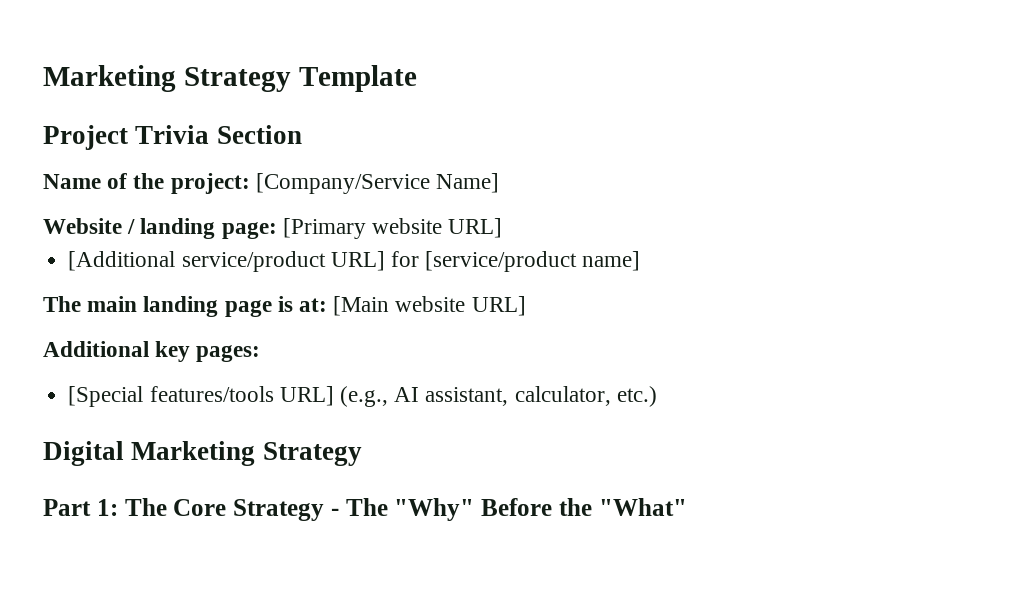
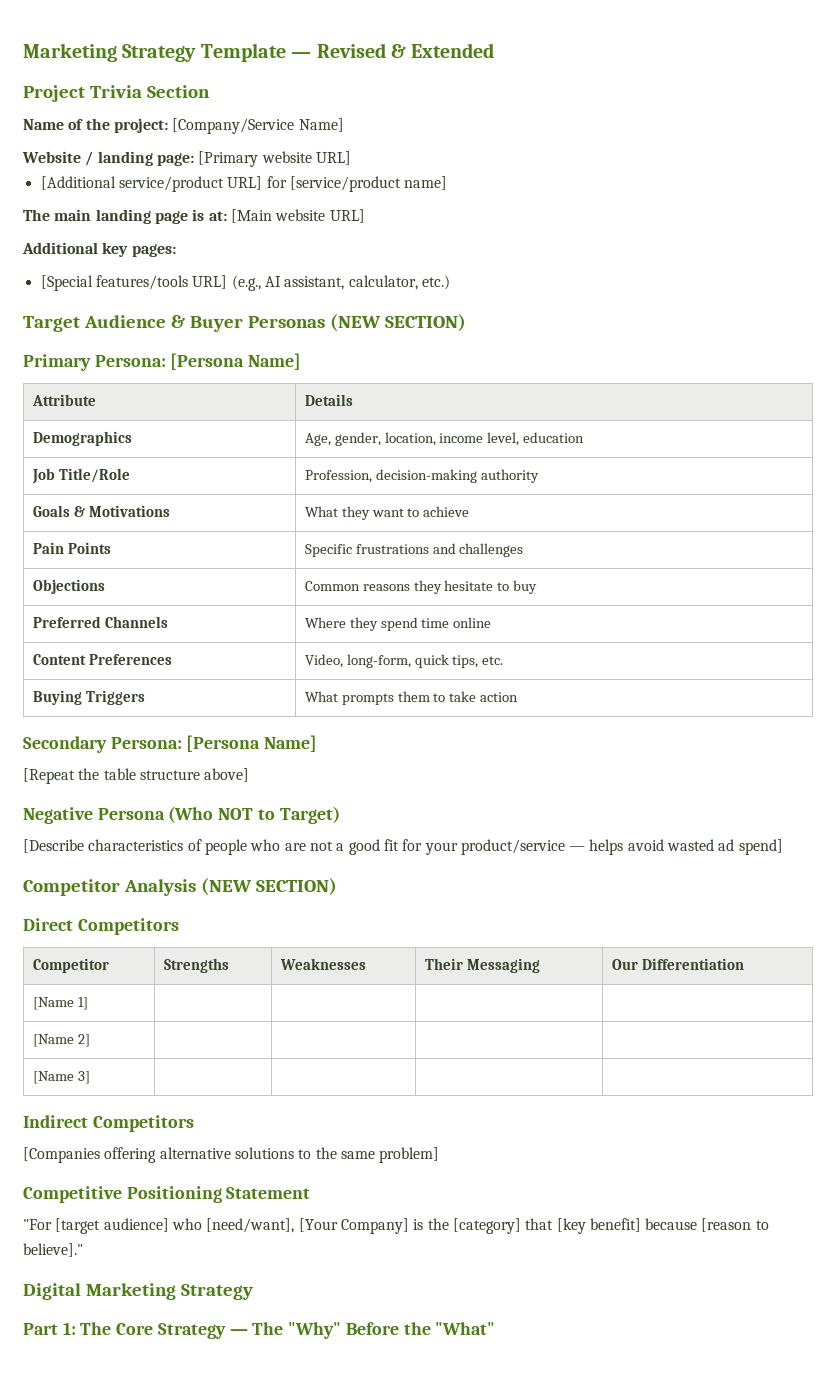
- Marketing Strategy Template
+ Marketing Strategy Template — Revised & Extended
+ Target Audience & Buyer Personas (NEW SECTION)
+ Primary Persona: [Persona Name]
+ Attribute | Details
+ Demographics | Age, gender, location, income level, education
+ Job Title/Role | Profession, decision-making authority
+ Goals & Motivations | What they want to achieve
+ Pain Points | Specific frustrations and challenges
+ Objections | Common reasons they hesitate to buy
+ Preferred Channels | Where they spend time online
+ Content Preferences | Video, long-form, quick tips, etc.
+ Buying Triggers | What prompts them to take action
+ Secondary Persona: [Persona Name]
+ [Repeat the table structure above]
+ Negative Persona (Who NOT to Target)
+ [Describe characteristics of people who are not a good fit for your product/service — helps avoid wasted ad spend]
+ Competitor Analysis (NEW SECTION)
+ Direct Competitors
+ Competitor | Strengths | Weaknesses | Their Messaging | Our Differentiation
+ [Name 1] | | | |
+ [Name 2] | | | |
+ [Name 3] | | | |
+ Indirect Competitors
+ [Companies offering alternative solutions to the same problem]
+ Competitive Positioning Statement
+ "For [target audience] who [need/want], [Your Company] is the [category] that [key benefit] because [reason to believe]."
- Part 1: The Core Strategy - The "Why" Before the "What"
+ Part 1: The Core Strategy — The "Why" Before the "What"

